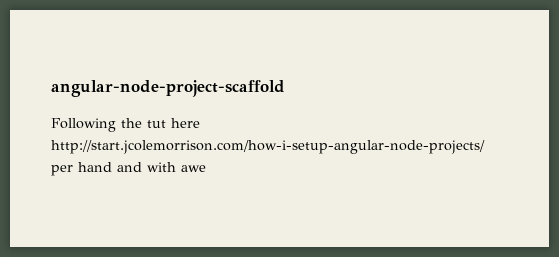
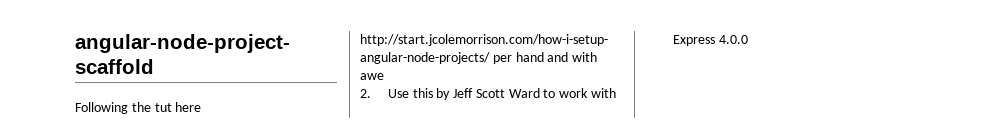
+ 2. Use this by Jeff Scott Ward to work with Express 4.0.0

